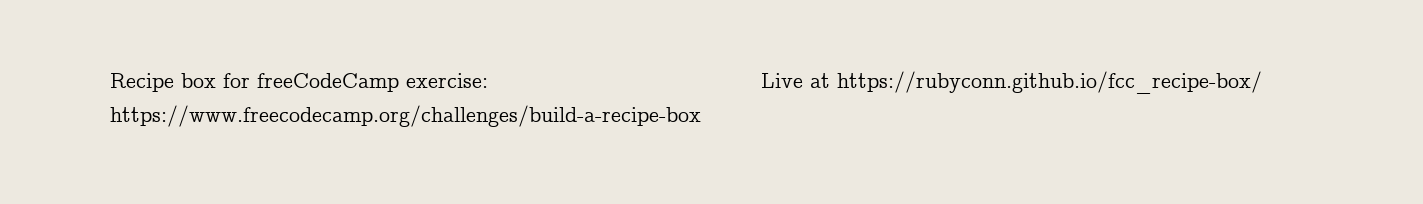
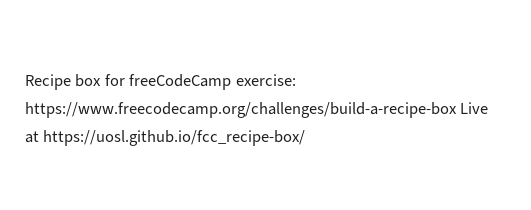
- Recipe box for freeCodeCamp exercise: https://www.freecodecamp.org/challenges/build-a-recipe-box Live at https://rubyconn.github.io/fcc_recipe-box/
+ Recipe box for freeCodeCamp exercise: https://www.freecodecamp.org/challenges/build-a-recipe-box Live at https://uosl.github.io/fcc_recipe-box/

